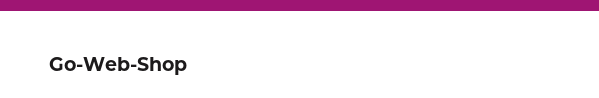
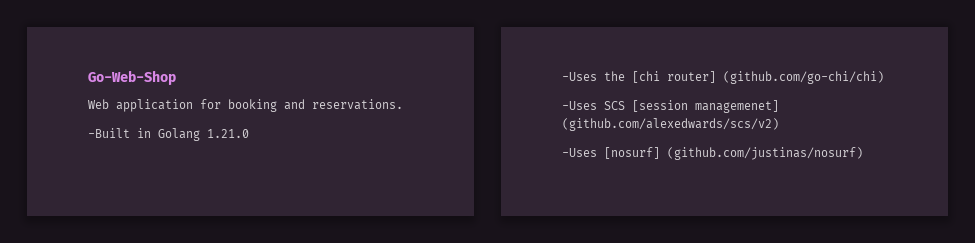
+ Web application for booking and reservations.
+ -Built in Golang 1.21.0
+ -Uses the [chi router] (github.com/go-chi/chi)
+ -Uses SCS [session managemenet] (github.com/alexedwards/scs/v2)
+ -Uses [nosurf] (github.com/justinas/nosurf)

